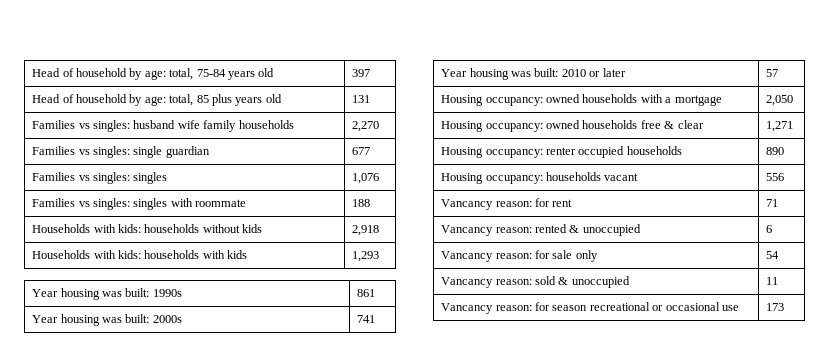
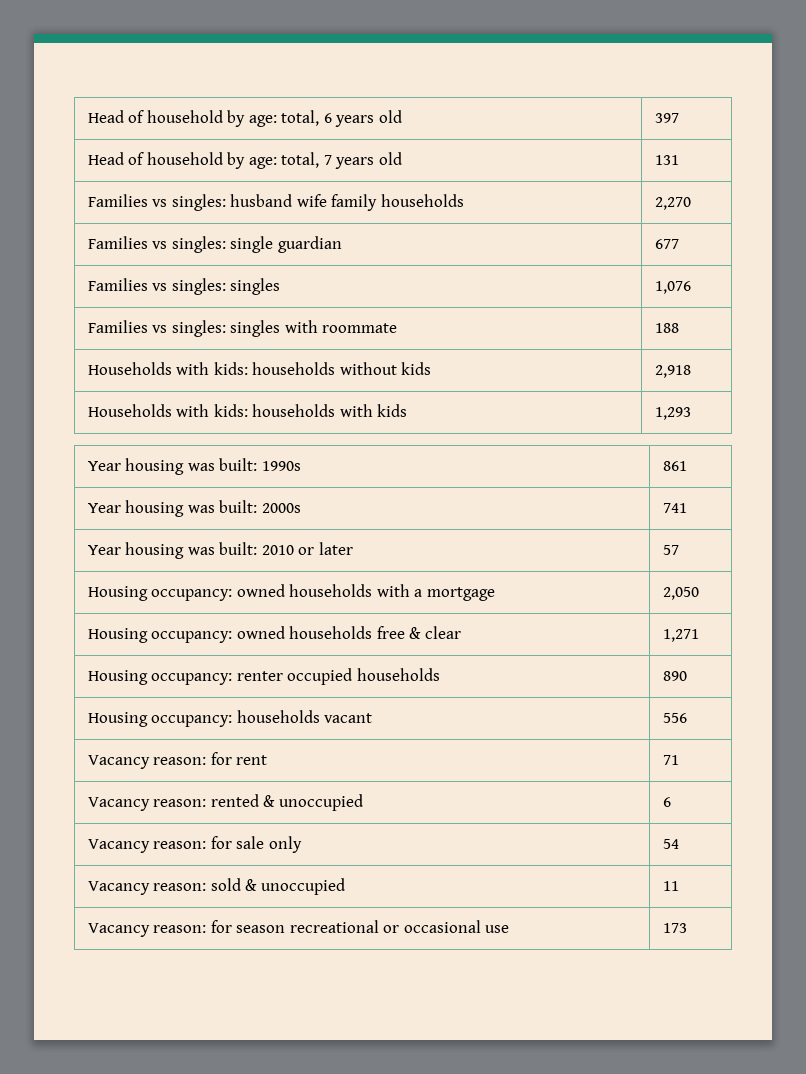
- Head of household by age: total, 75-84 years old | 397
+ Head of household by age: total, 6 years old | 397
- Head of household by age: total, 85 plus years old | 131
+ Head of household by age: total, 7 years old | 131
- Vancancy reason: for rent | 71
+ Vacancy reason: for rent | 71
- Vancancy reason: rented & unoccupied | 6
+ Vacancy reason: rented & unoccupied | 6
- Vancancy reason: for sale only | 54
+ Vacancy reason: for sale only | 54
- Vancancy reason: sold & unoccupied | 11
+ Vacancy reason: sold & unoccupied | 11
- Vancancy reason: for season recreational or occasional use | 173
+ Vacancy reason: for season recreational or occasional use | 173

